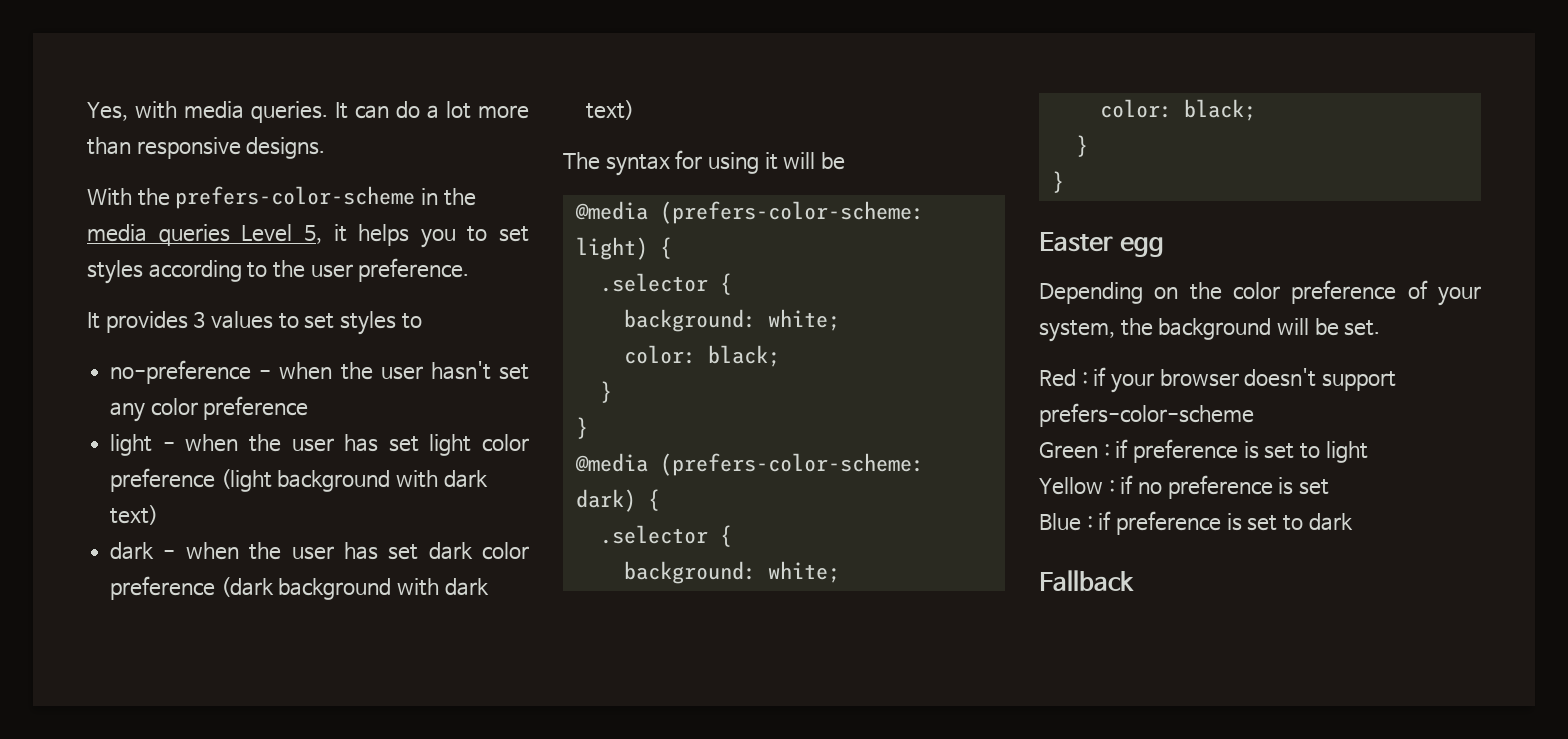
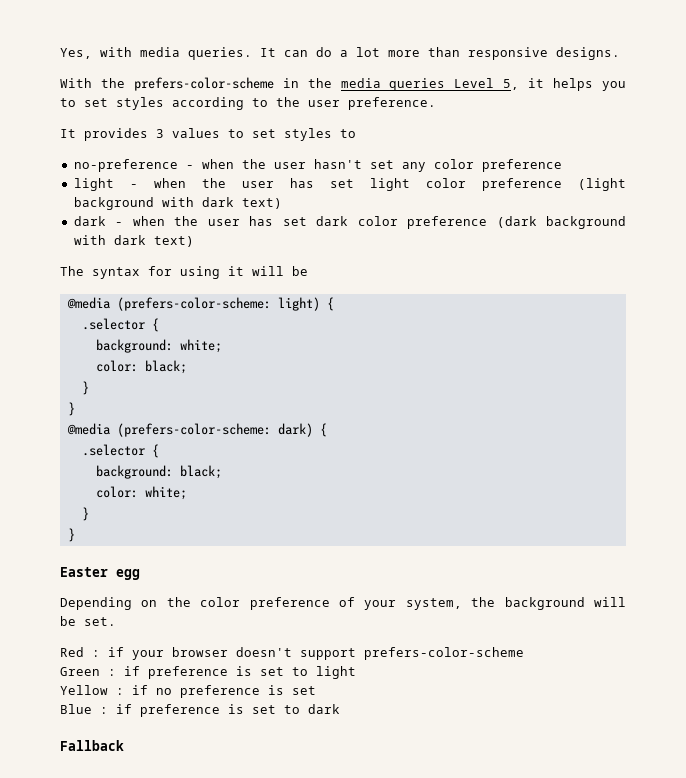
  @media (prefers-color-scheme: dark) {
  .selector {
- background: white;
- color: black;
+ background: black;
+ color: white;

